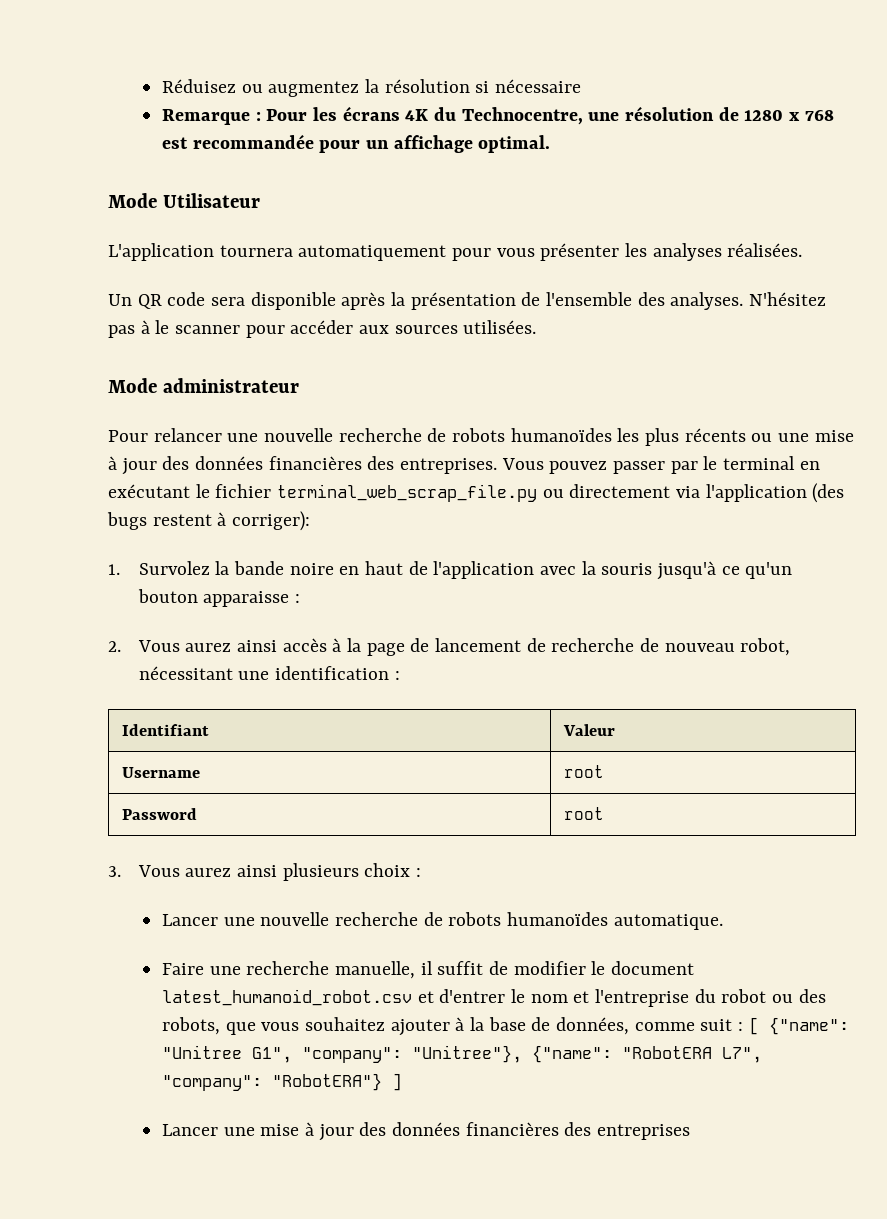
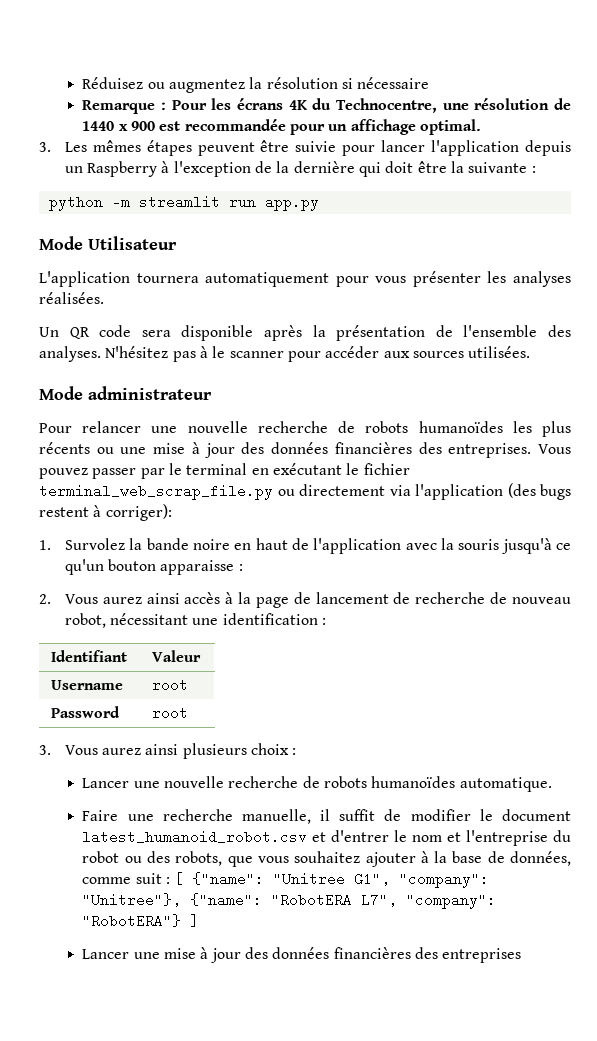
- Remarque : Pour les écrans 4K du Technocentre, une résolution de 1280 x 768 est recommandée pour un affichage optimal.
+ Remarque : Pour les écrans 4K du Technocentre, une résolution de 1440 x 900 est recommandée pour un affichage optimal.
+ 3. Les mêmes étapes peuvent être suivie pour lancer l'application depuis un Raspberry à l'exception de la dernière qui doit être la suivante :
+ python -m streamlit run app.py

